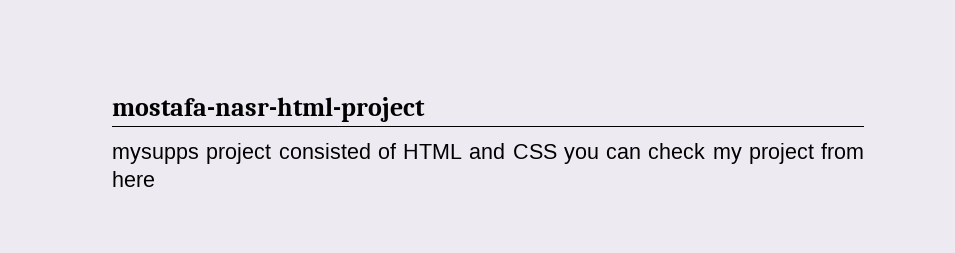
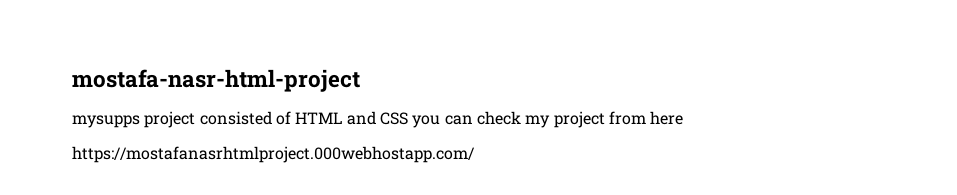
+ https://mostafanasrhtmlproject.000webhostapp.com/

